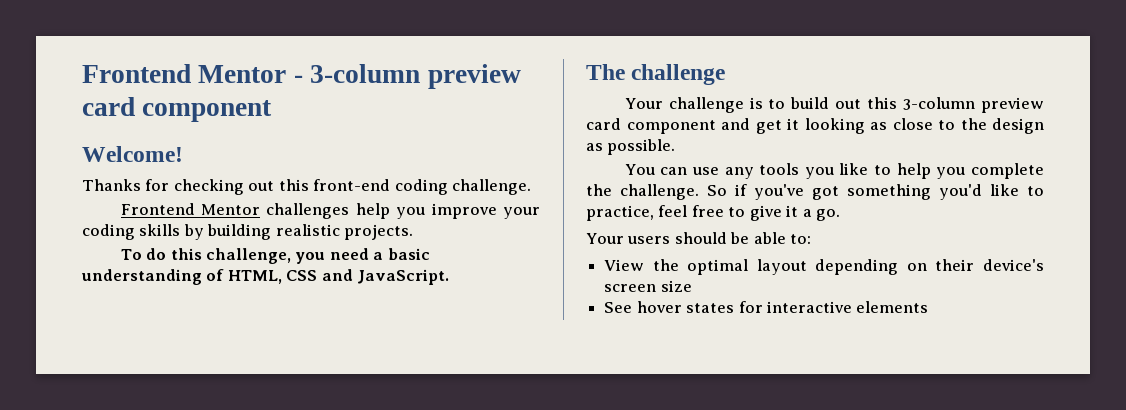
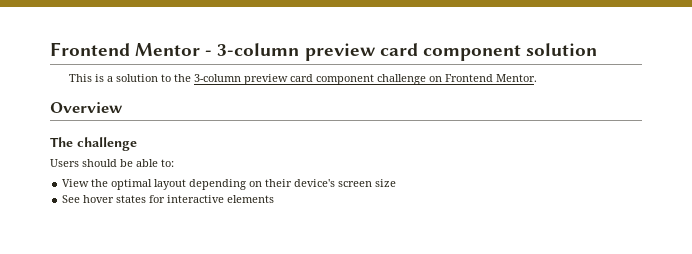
- Frontend Mentor - 3-column preview card component
- Welcome!
- Thanks for checking out this front-end coding challenge.
- Frontend Mentor challenges help you improve your coding skills by building realistic projects.
- To do this challenge, you need a basic understanding of HTML, CSS and JavaScript.
+ Frontend Mentor - 3-column preview card component solution
+ This is a solution to the 3-column preview card component challenge on Frontend Mentor.
+ Overview
  The challenge
- Your challenge is to build out this 3-column preview card component and get it looking as close to the design as possible.
- You can use any tools you like to help you complete the challenge. So if you've got something you'd like to practice, feel free to give it a go.
- Your users should be able to:
+ Users should be able to:

